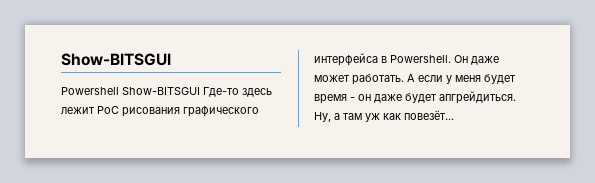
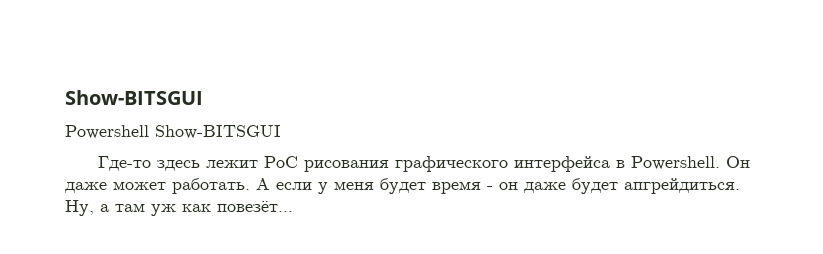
- Powershell Show-BITSGUI Где-то здесь лежит PoC рисования графического интерфейса в Powershell.
+ Powershell Show-BITSGUI
+ Где-то здесь лежит PoC рисования графического интерфейса в Powershell.

